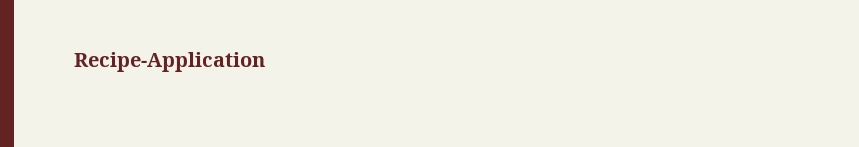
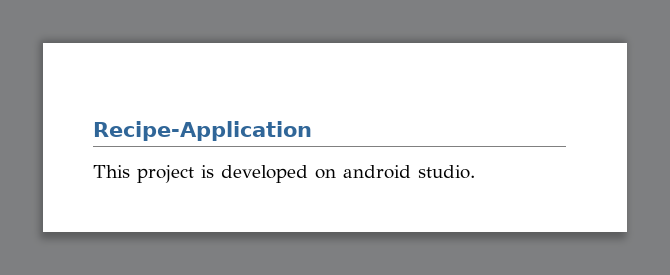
+ This project is developed on android studio.

